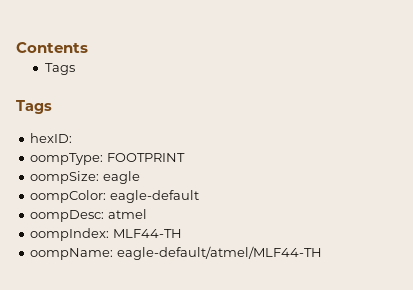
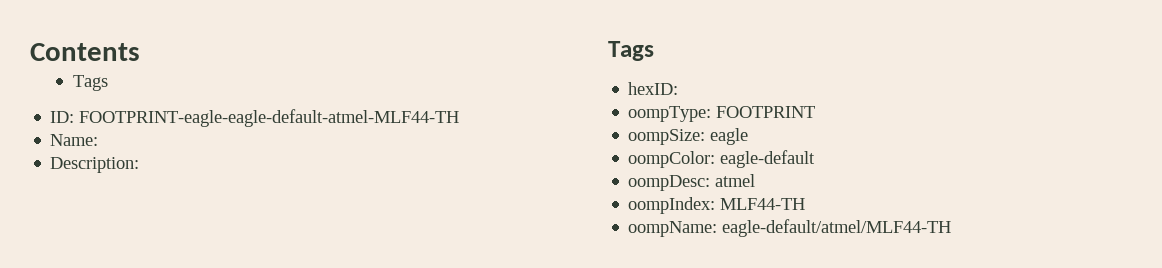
+ ID: FOOTPRINT-eagle-eagle-default-atmel-MLF44-TH
+ Name:
+ Description:

